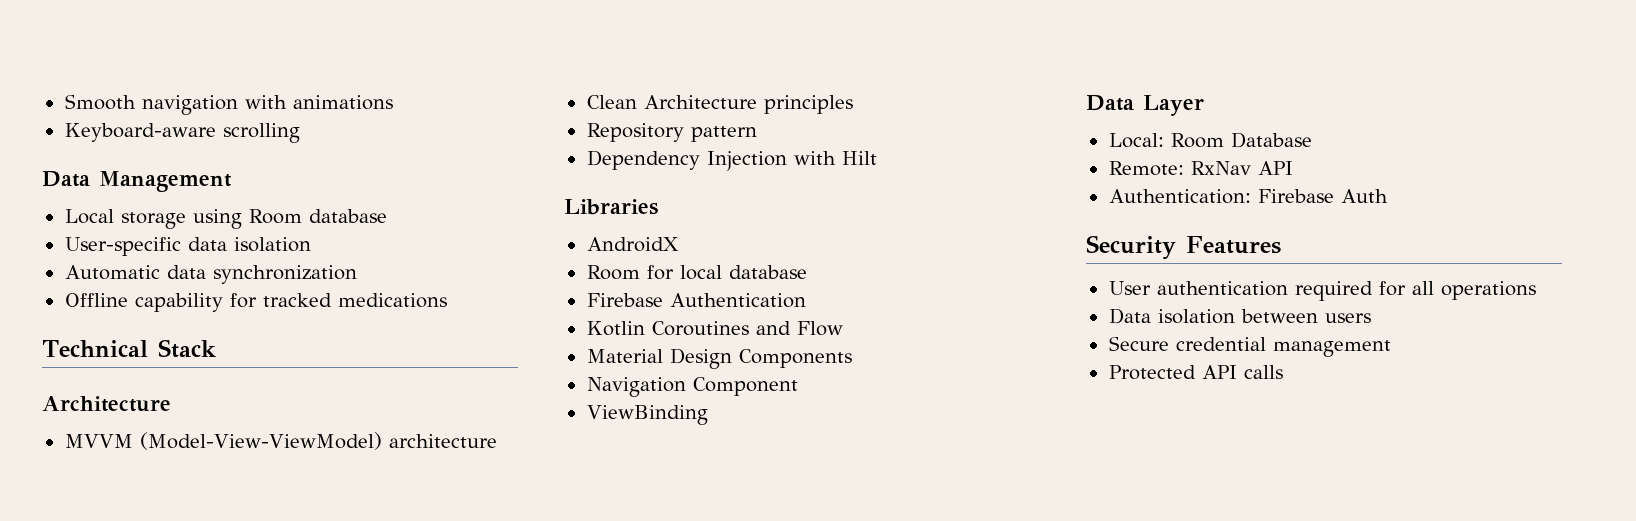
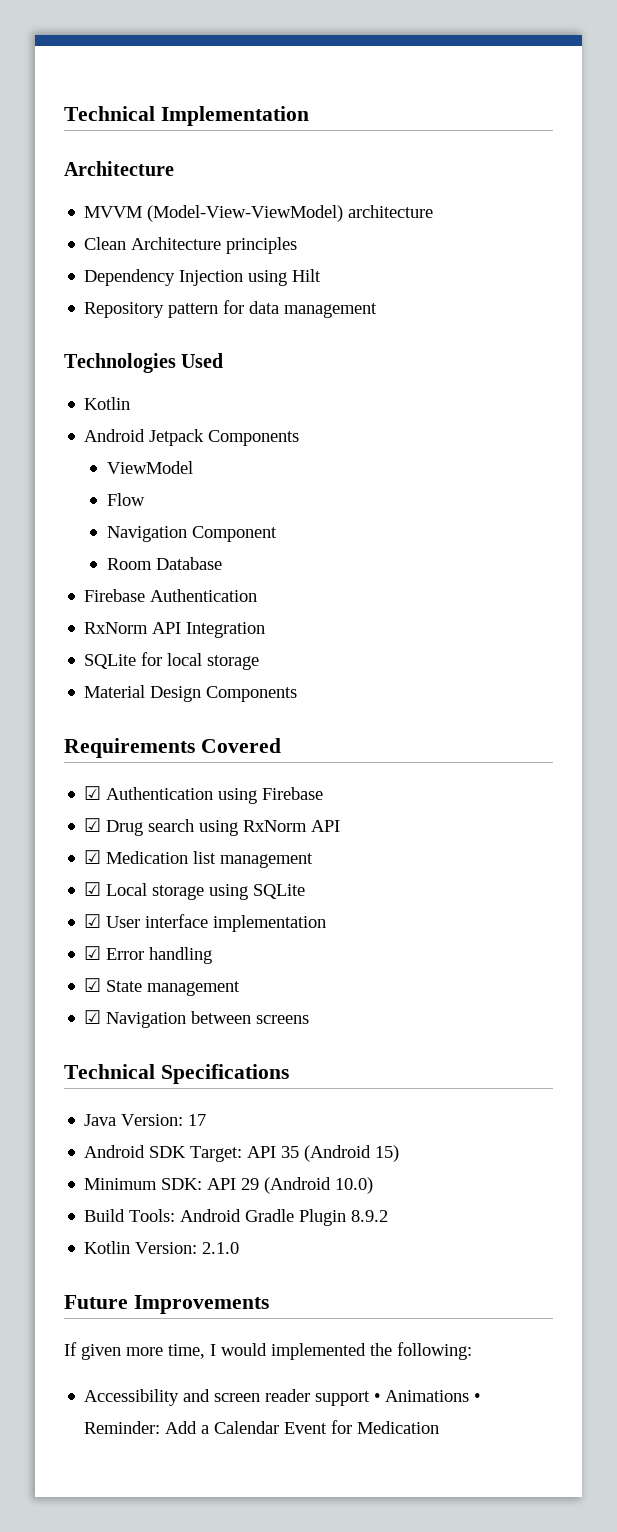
- Smooth navigation with animations
- Keyboard-aware scrolling
- Data Management
- Local storage using Room database
- User-specific data isolation
- Automatic data synchronization
- Offline capability for tracked medications
- Technical Stack
+ Technical Implementation
- Repository pattern
- Dependency Injection with Hilt
- Libraries
- AndroidX
- Room for local database
+ Dependency Injection using Hilt
+ Repository pattern for data management
+ Technologies Used
+ Kotlin
+ Android Jetpack Components
+ ViewModel
+ Flow
+ Navigation Component
+ Room Database
  Firebase Authentication
- Kotlin Coroutines and Flow
+ RxNorm API Integration
+ SQLite for local storage
  Material Design Components
- Navigation Component
- ViewBinding
- Data Layer
- Local: Room Database
- Remote: RxNav API
- Authentication: Firebase Auth
- Security Features
- User authentication required for all operations
- Data isolation between users
- Secure credential management
- Protected API calls
+ Requirements Covered
+ ☑ Authentication using Firebase
+ ☑ Drug search using RxNorm API
+ ☑ Medication list management
+ ☑ Local storage using SQLite
+ ☑ User interface implementation
+ ☑ Error handling
+ ☑ State management
+ ☑ Navigation between screens
+ Technical Specifications
+ Java Version: 17
+ Android SDK Target: API 35 (Android 15)
+ Minimum SDK: API 29 (Android 10.0)
+ Build Tools: Android Gradle Plugin 8.9.2
+ Kotlin Version: 2.1.0
+ Future Improvements
+ If given more time, I would implemented the following:
+ Accessibility and screen reader support • Animations • Reminder: Add a Calendar Event for Medication

